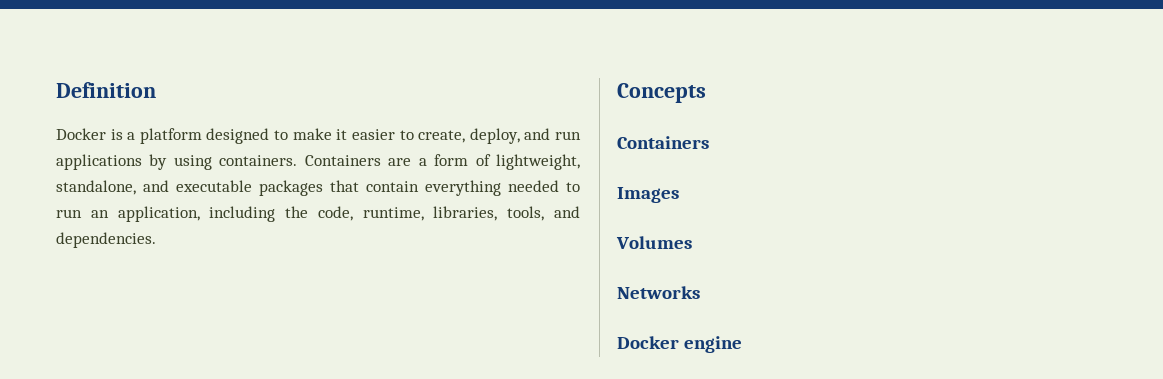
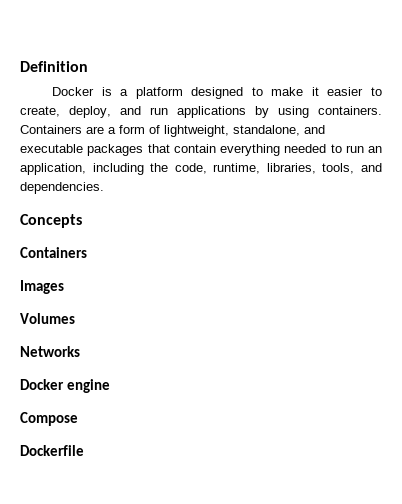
+ Compose
+ Dockerfile

